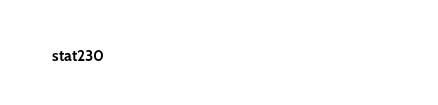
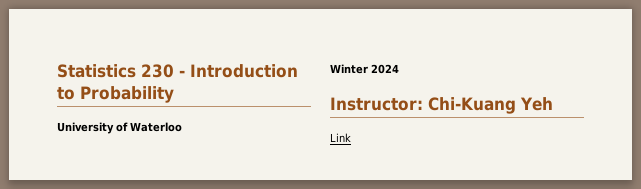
- stat230
+ Statistics 230 - Introduction to Probability
+ University of Waterloo
+ Winter 2024
+ Instructor: Chi-Kuang Yeh
+ Link

